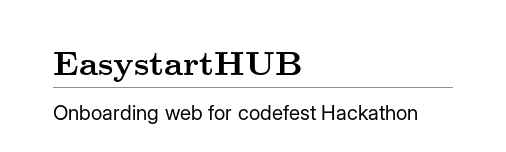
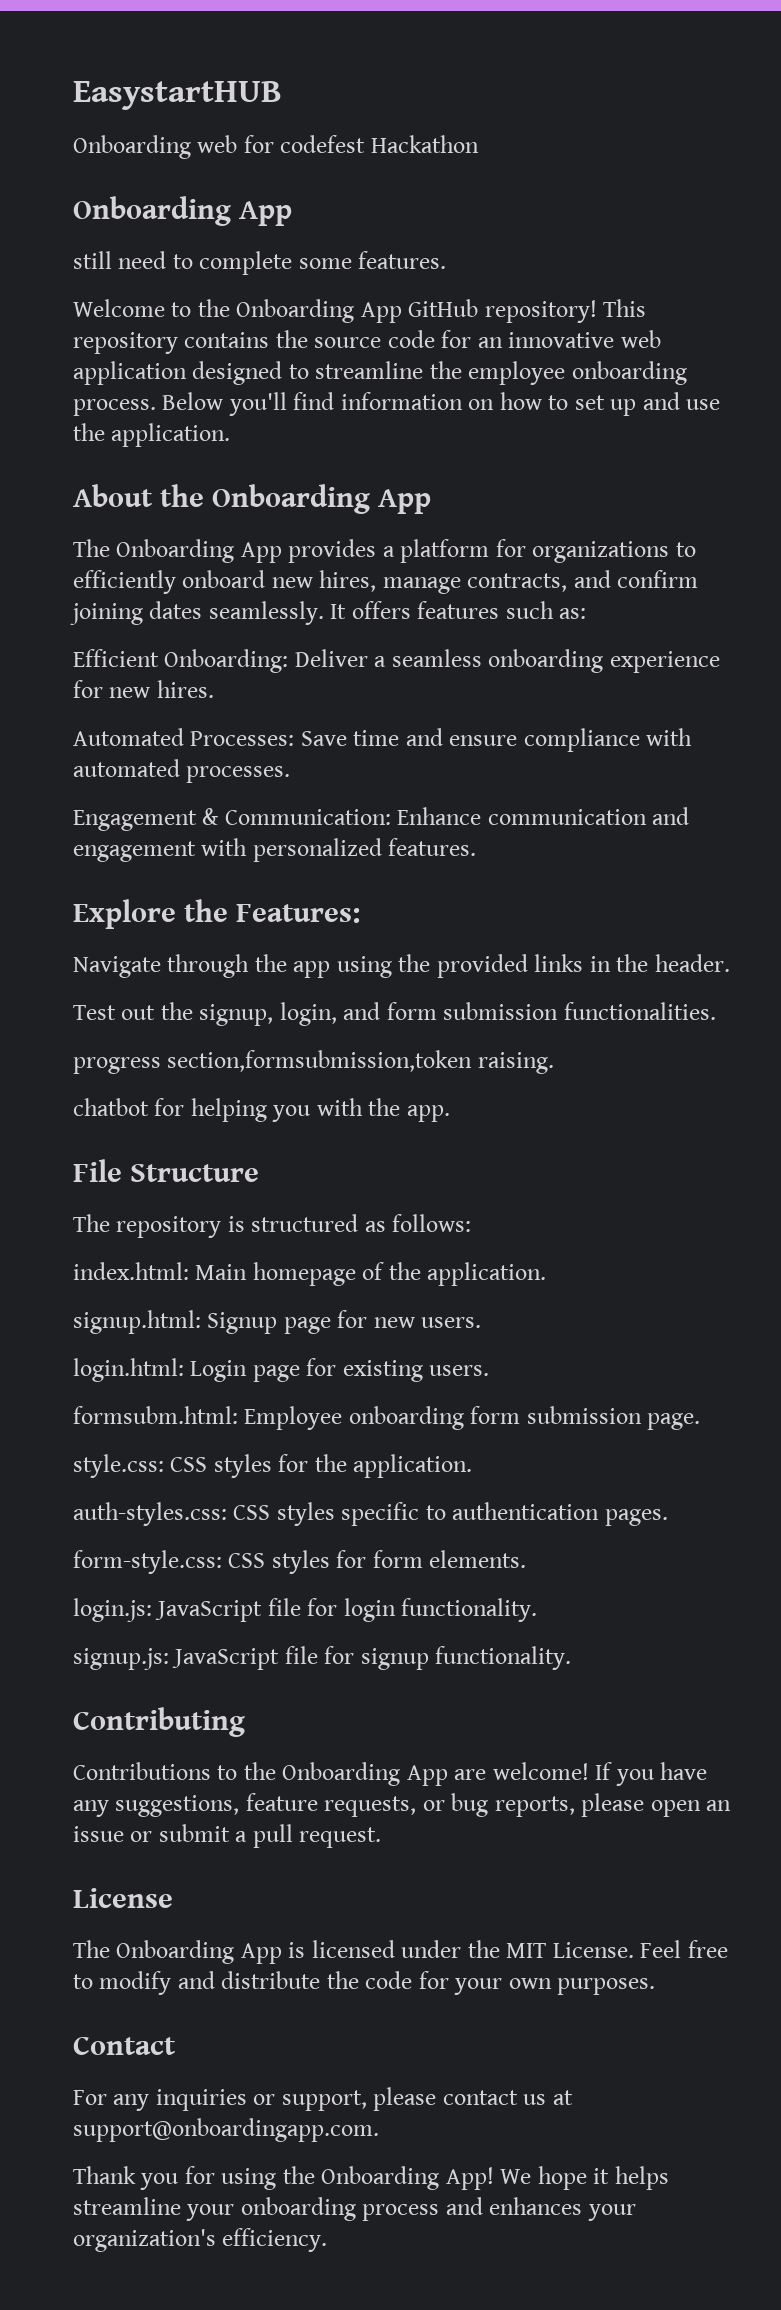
  Onboarding web for codefest Hackathon
+ Onboarding App
+ still need to complete some features.
+ Welcome to the Onboarding App GitHub repository! This repository contains the source code for an innovative web application designed to streamline the employee onboarding process. Below you'll find information on how to set up and use the application.
+ About the Onboarding App
+ The Onboarding App provides a platform for organizations to efficiently onboard new hires, manage contracts, and confirm joining dates seamlessly. It offers features such as:
+ Efficient Onboarding: Deliver a seamless onboarding experience for new hires.
+ Automated Processes: Save time and ensure compliance with automated processes.
+ Engagement & Communication: Enhance communication and engagement with personalized features.
+ Explore the Features:
+ Navigate through the app using the provided links in the header.
+ Test out the signup, login, and form submission functionalities.
+ progress section,formsubmission,token raising.
+ chatbot for helping you with the app.
+ File Structure
+ The repository is structured as follows:
+ index.html: Main homepage of the application.
+ signup.html: Signup page for new users.
+ login.html: Login page for existing users.
+ formsubm.html: Employee onboarding form submission page.
+ style.css: CSS styles for the application.
+ auth-styles.css: CSS styles specific to authentication pages.
+ form-style.css: CSS styles for form elements.
+ login.js: JavaScript file for login functionality.
+ signup.js: JavaScript file for signup functionality.
+ Contributing
+ Contributions to the Onboarding App are welcome! If you have any suggestions, feature requests, or bug reports, please open an issue or submit a pull request.
+ License
+ The Onboarding App is licensed under the MIT License. Feel free to modify and distribute the code for your own purposes.
+ Contact
+ For any inquiries or support, please contact us at support@onboardingapp.com.
+ Thank you for using the Onboarding App! We hope it helps streamline your onboarding process and enhances your organization's efficiency.

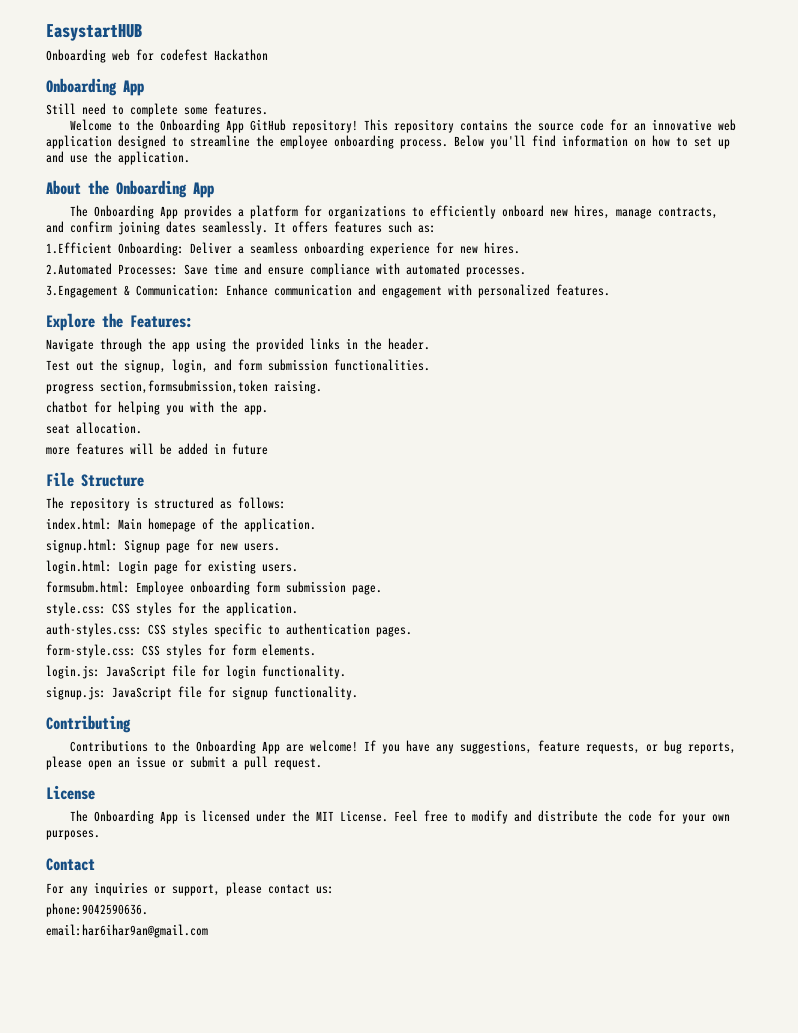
- still need to complete some features.
+ Still need to complete some features.
- Efficient Onboarding: Deliver a seamless onboarding experience for new hires.
+ 1.Efficient Onboarding: Deliver a seamless onboarding experience for new hires.
- Automated Processes: Save time and ensure compliance with automated processes.
+ 2.Automated Processes: Save time and ensure compliance with automated processes.
- Engagement & Communication: Enhance communication and engagement with personalized features.
+ 3.Engagement & Communication: Enhance communication and engagement with personalized features.
+ seat allocation.
+ more features will be added in future
- For any inquiries or support, please contact us at support@onboardingapp.com.
- Thank you for using the Onboarding App! We hope it helps streamline your onboarding process and enhances your organization's efficiency.
+ For any inquiries or support, please contact us:
+ phone:9042590636.
+ email:har6ihar9an@gmail.com

